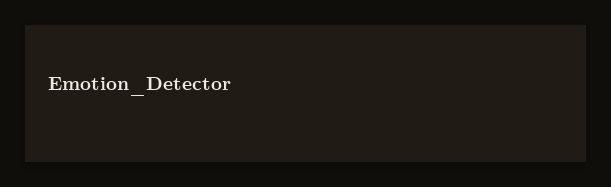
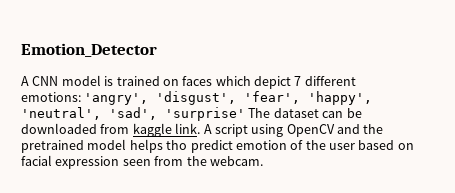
+ A CNN model is trained on faces which depict 7 different emotions: 'angry', 'disgust', 'fear', 'happy', 'neutral', 'sad', 'surprise' The dataset can be downloaded from kaggle link. A script using OpenCV and the pretrained model helps tho predict emotion of the user based on facial expression seen from the webcam.

